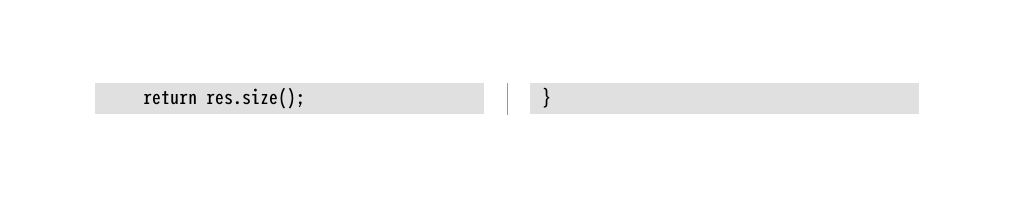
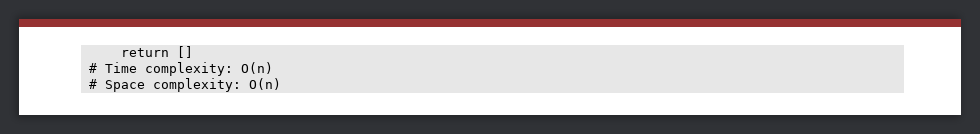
- return res.size();
- }
+ return []
+ # Time complexity: O(n)
+ # Space complexity: O(n)

